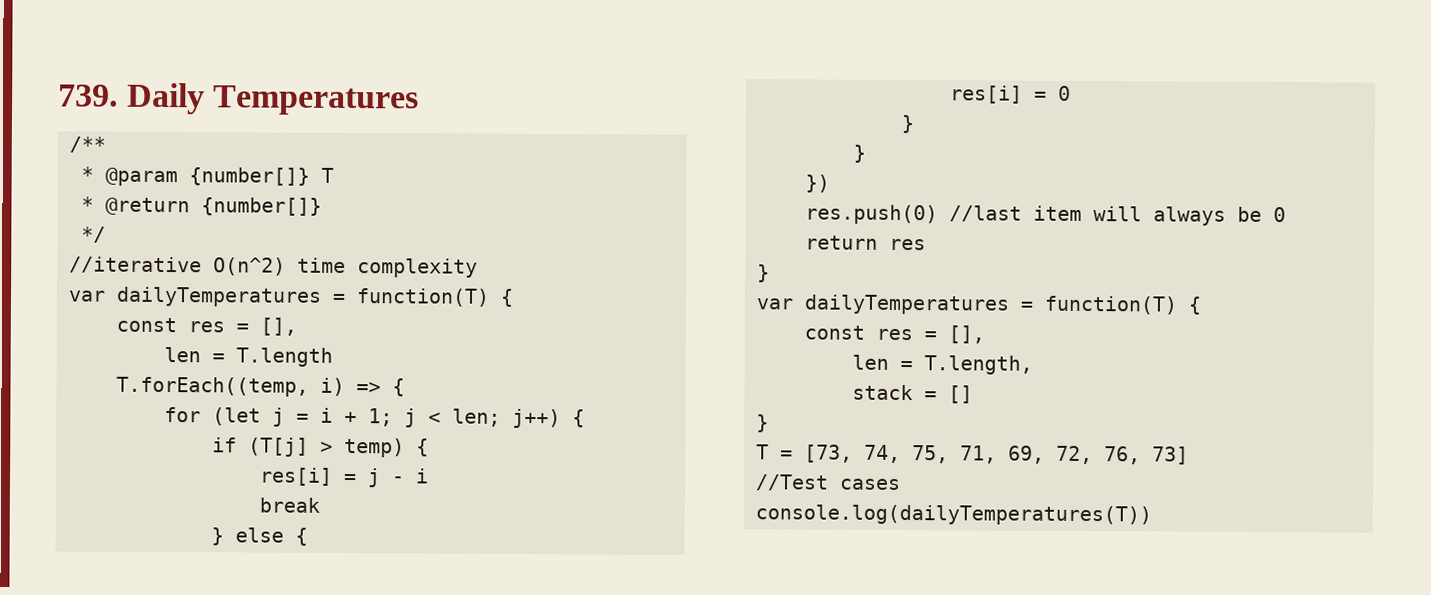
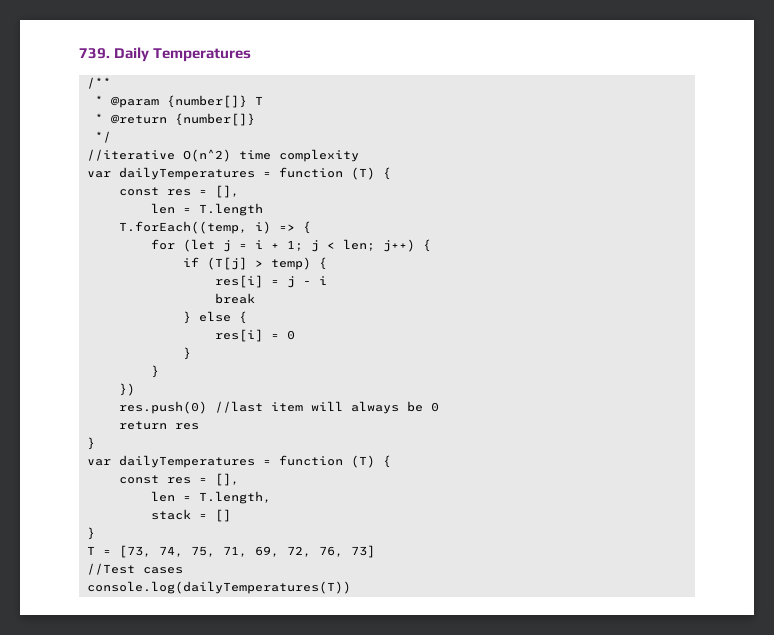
  //iterative O(n^2) time complexity
- var dailyTemperatures = function(T) {
+ var dailyTemperatures = function (T) {
  return res
  }
- var dailyTemperatures = function(T) {
+ var dailyTemperatures = function (T) {

